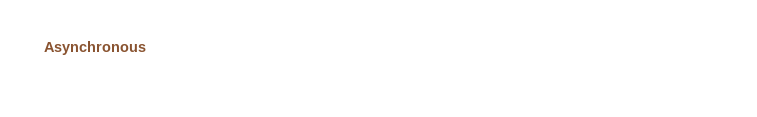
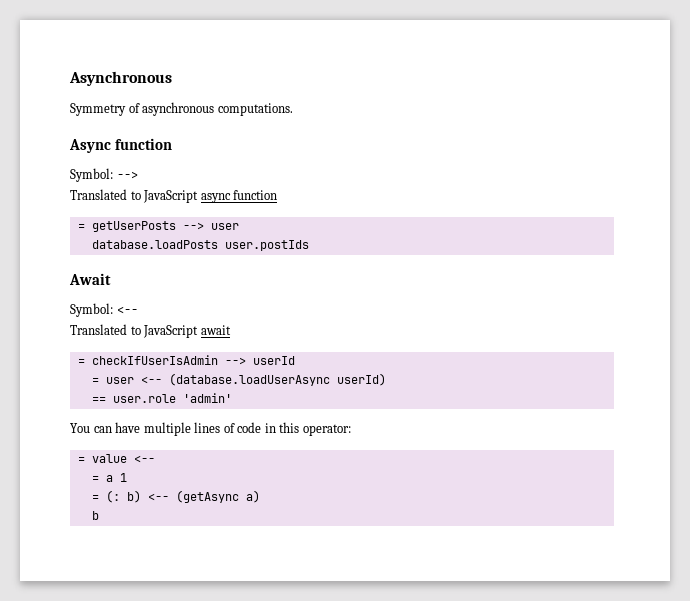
+ Symmetry of asynchronous computations.
+ Async function
+ Symbol: -->
+ Translated to JavaScript async function
+ = getUserPosts --> user
+ database.loadPosts user.postIds
+ Await
+ Symbol: <--
+ Translated to JavaScript await
+ = checkIfUserIsAdmin --> userId
+ = user <-- (database.loadUserAsync userId)
+ == user.role 'admin'
+ You can have multiple lines of code in this operator:
+ = value <--
+ = a 1
+ = (: b) <-- (getAsync a)
+ b

